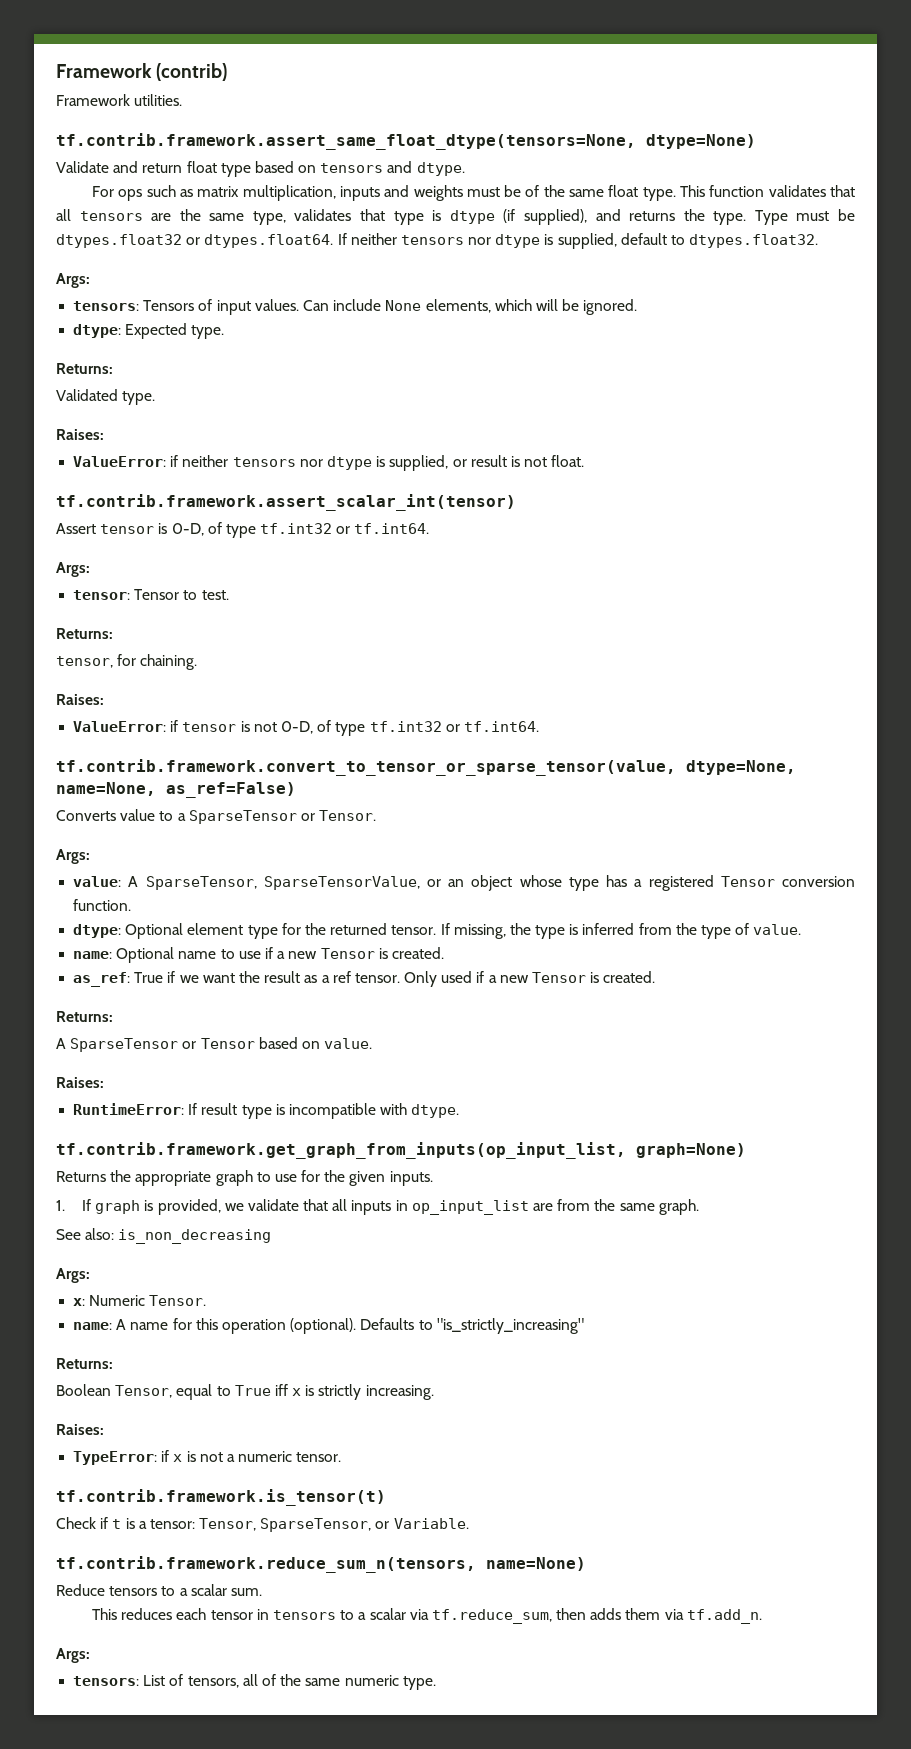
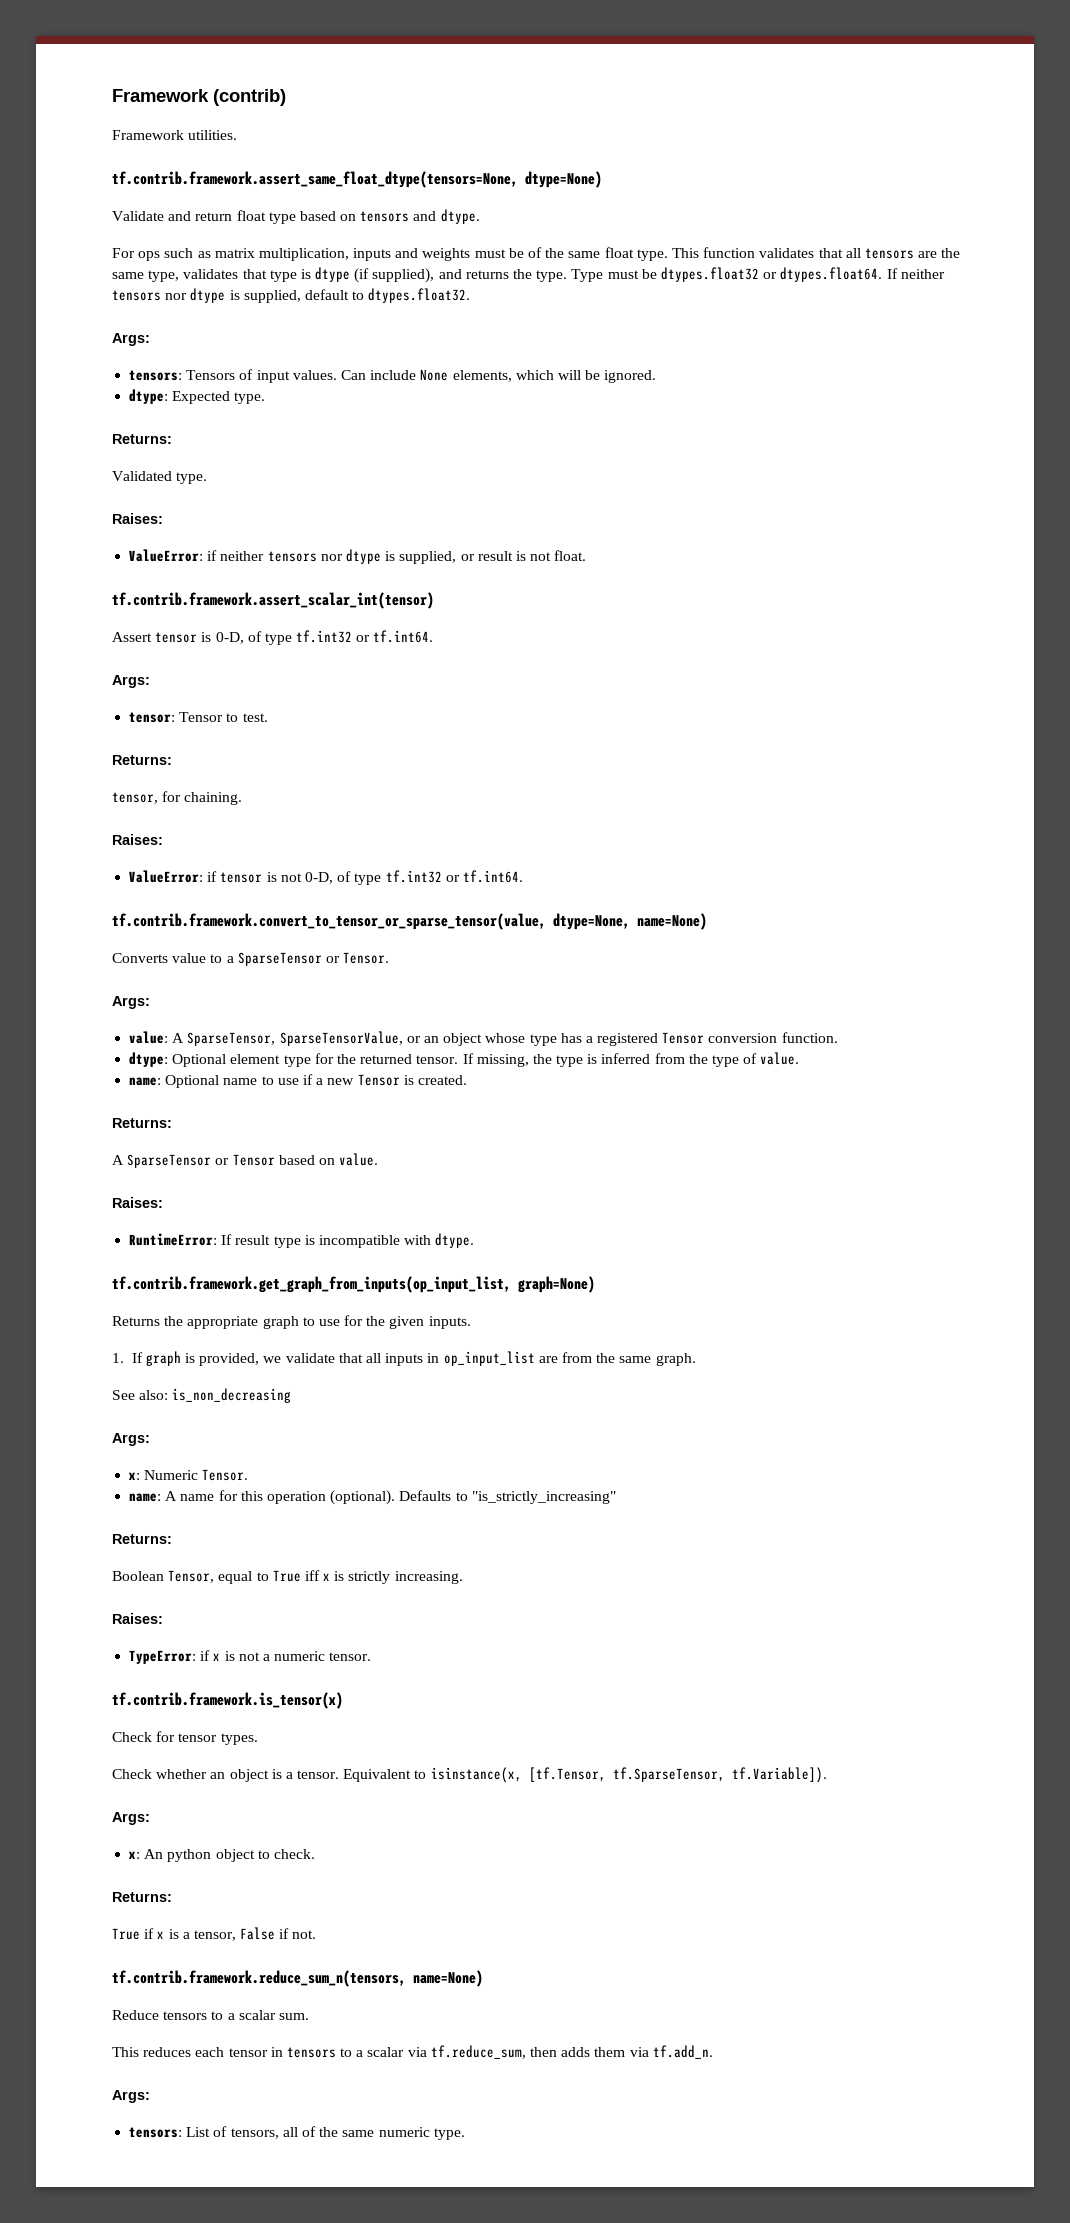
- tf.contrib.framework.convert_to_tensor_or_sparse_tensor(value, dtype=None, name=None, as_ref=False)
+ tf.contrib.framework.convert_to_tensor_or_sparse_tensor(value, dtype=None, name=None)
- as_ref: True if we want the result as a ref tensor. Only used if a new Tensor is created.
- tf.contrib.framework.is_tensor(t)
- Check if t is a tensor: Tensor, SparseTensor, or Variable.
+ tf.contrib.framework.is_tensor(x)
+ Check for tensor types.
+ Check whether an object is a tensor. Equivalent to isinstance(x, [tf.Tensor, tf.SparseTensor, tf.Variable]).
+ Args:
+ x: An python object to check.
+ Returns:
+ True if x is a tensor, False if not.

